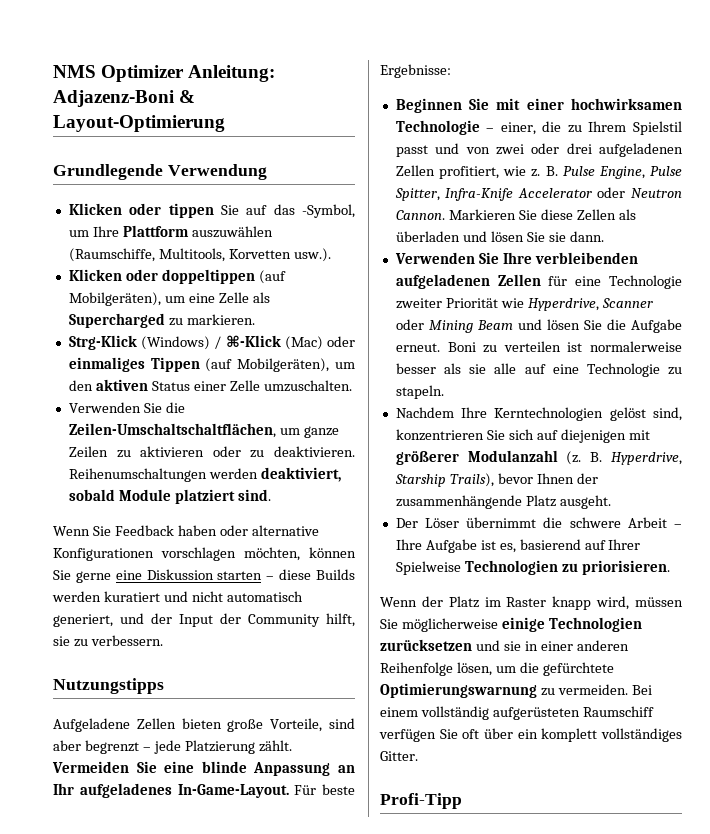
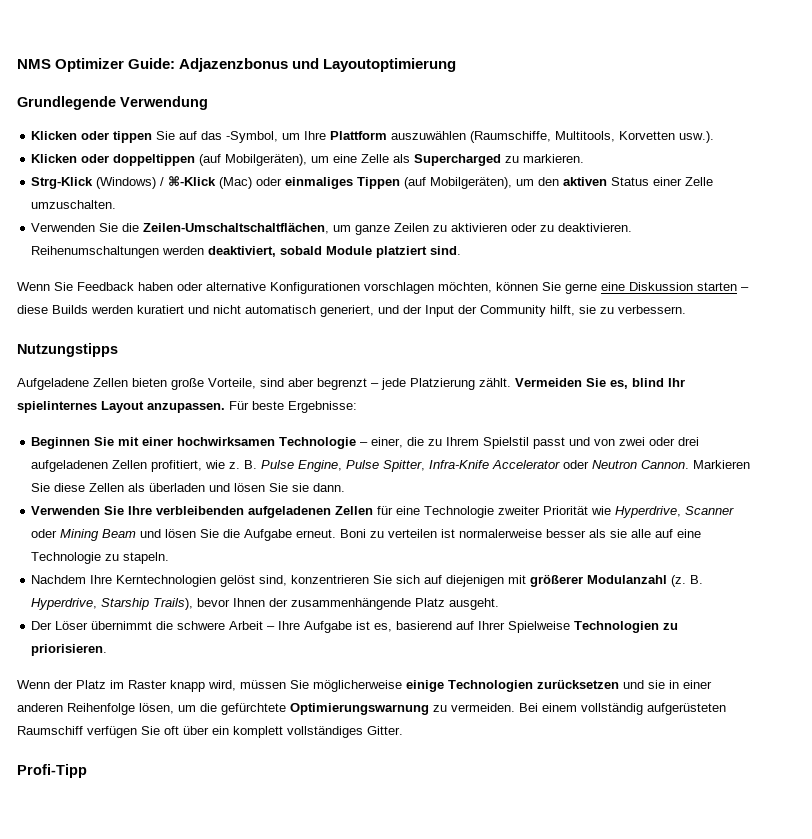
- NMS Optimizer Anleitung: Adjazenz-Boni & Layout-Optimierung
+ NMS Optimizer Guide: Adjazenzbonus und Layoutoptimierung
- Vermeiden Sie eine blinde Anpassung an Ihr aufgeladenes In-Game-Layout.
+ Vermeiden Sie es, blind Ihr spielinternes Layout anzupassen.

